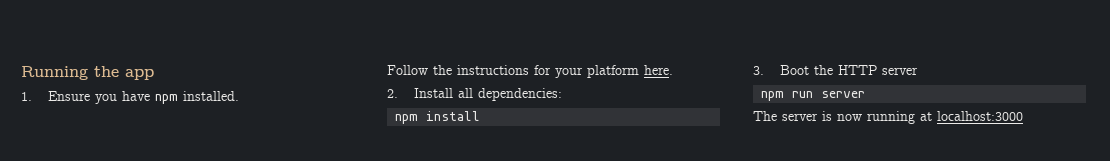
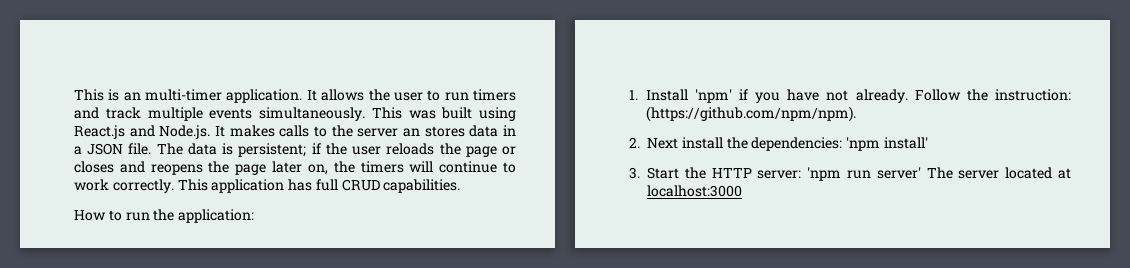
- Running the app
- 1. Ensure you have npm installed.
- Follow the instructions for your platform here.
- 2. Install all dependencies:
- npm install
- 3. Boot the HTTP server
- npm run server
- The server is now running at localhost:3000
+ This is an multi-timer application. It allows the user to run timers and track multiple events simultaneously. This was built using React.js and Node.js. It makes calls to the server an stores data in a JSON file. The data is persistent; if the user reloads the page or closes and reopens the page later on, the timers will continue to work correctly. This application has full CRUD capabilities.
+ How to run the application:
+ 1. Install 'npm' if you have not already. Follow the instruction: (https://github.com/npm/npm).
+ 2. Next install the dependencies: 'npm install'
+ 3. Start the HTTP server: 'npm run server' The server located at localhost:3000

